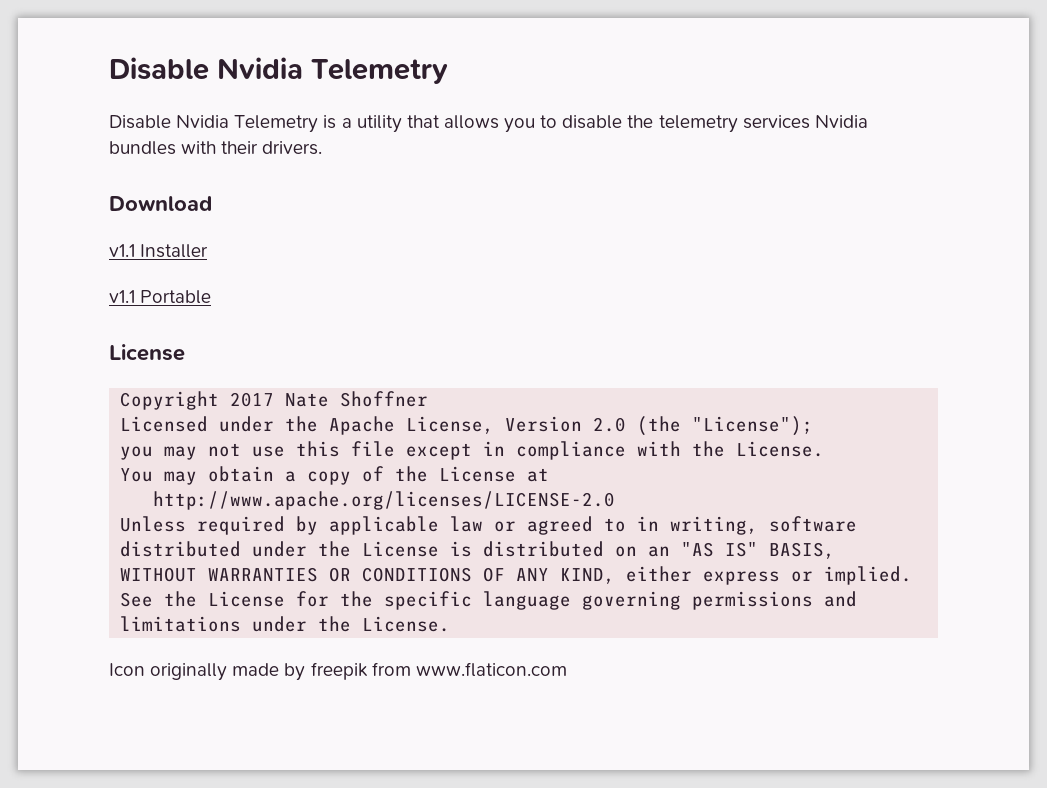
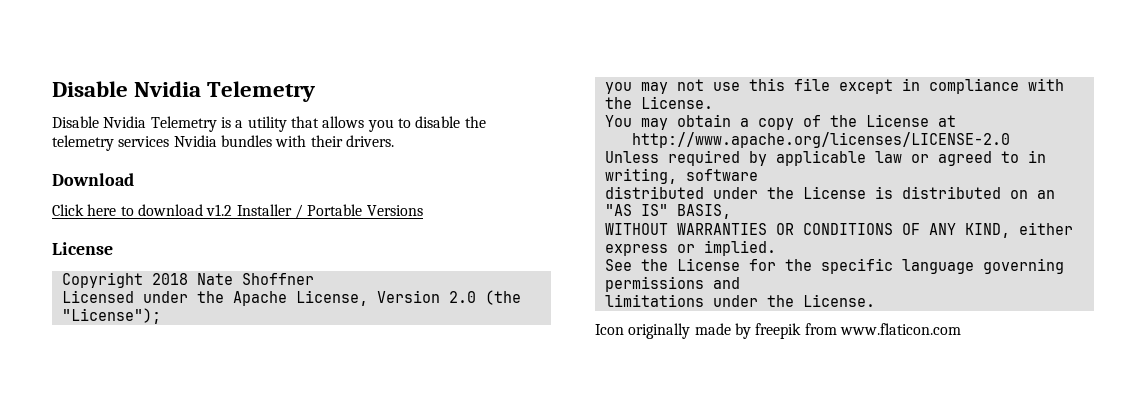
- v1.1 Installer
- v1.1 Portable
+ Click here to download v1.2 Installer / Portable Versions
- Copyright 2017 Nate Shoffner
+ Copyright 2018 Nate Shoffner

